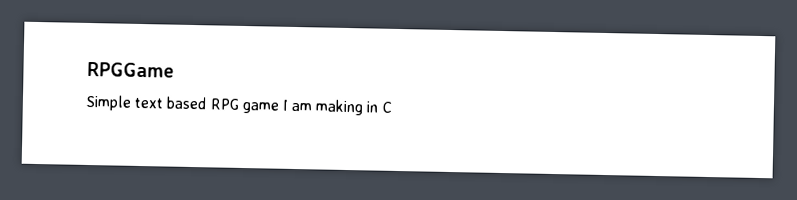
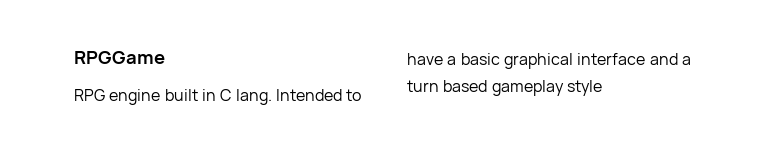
- Simple text based RPG game I am making in C
+ RPG engine built in C lang. Intended to have a basic graphical interface and a turn based gameplay style

